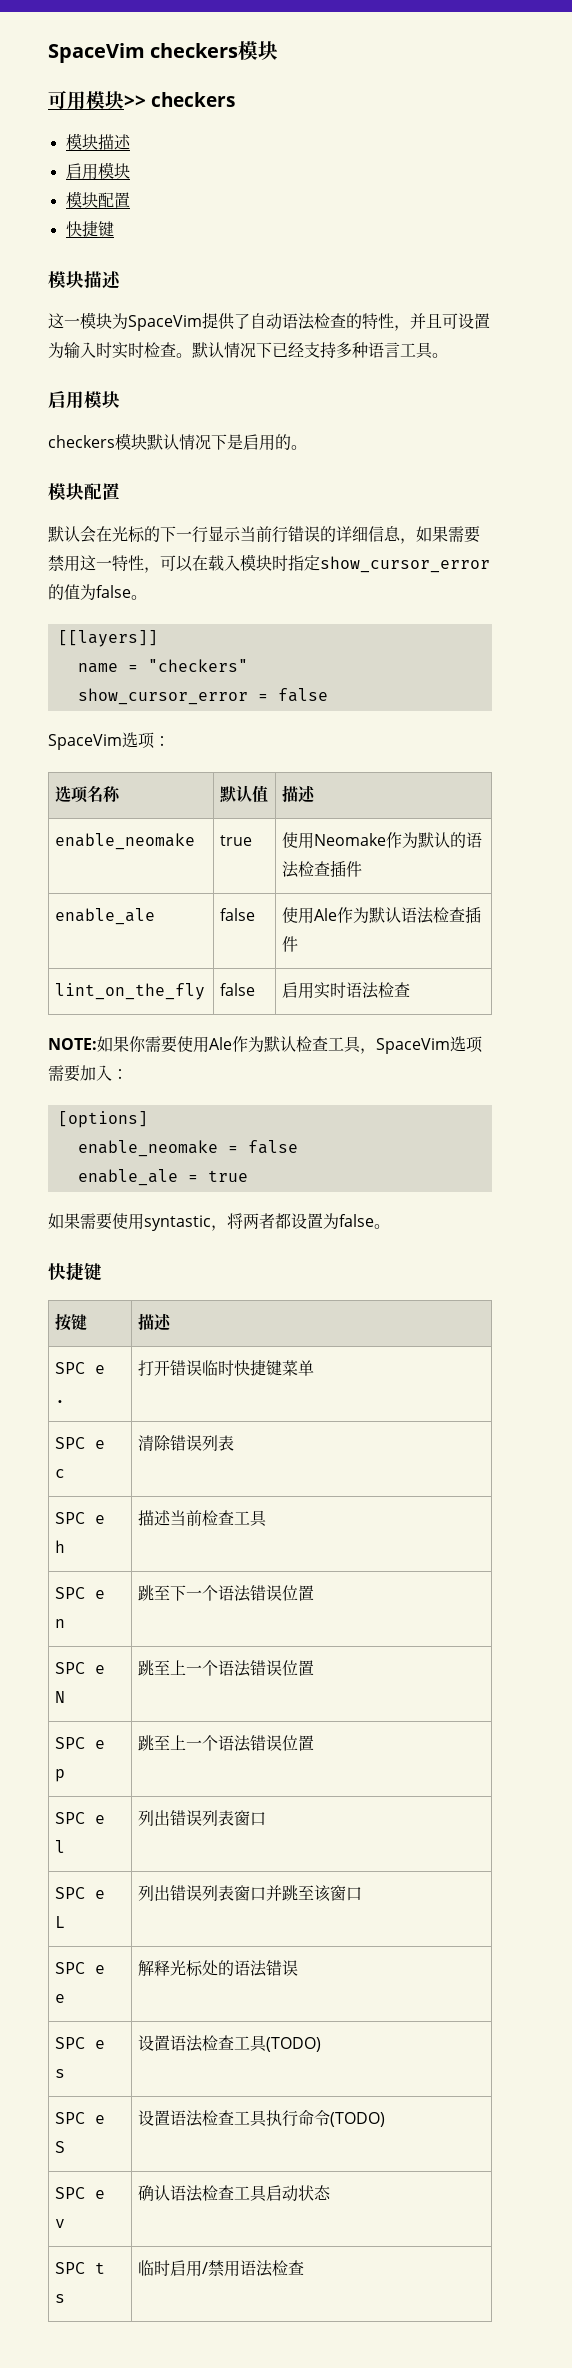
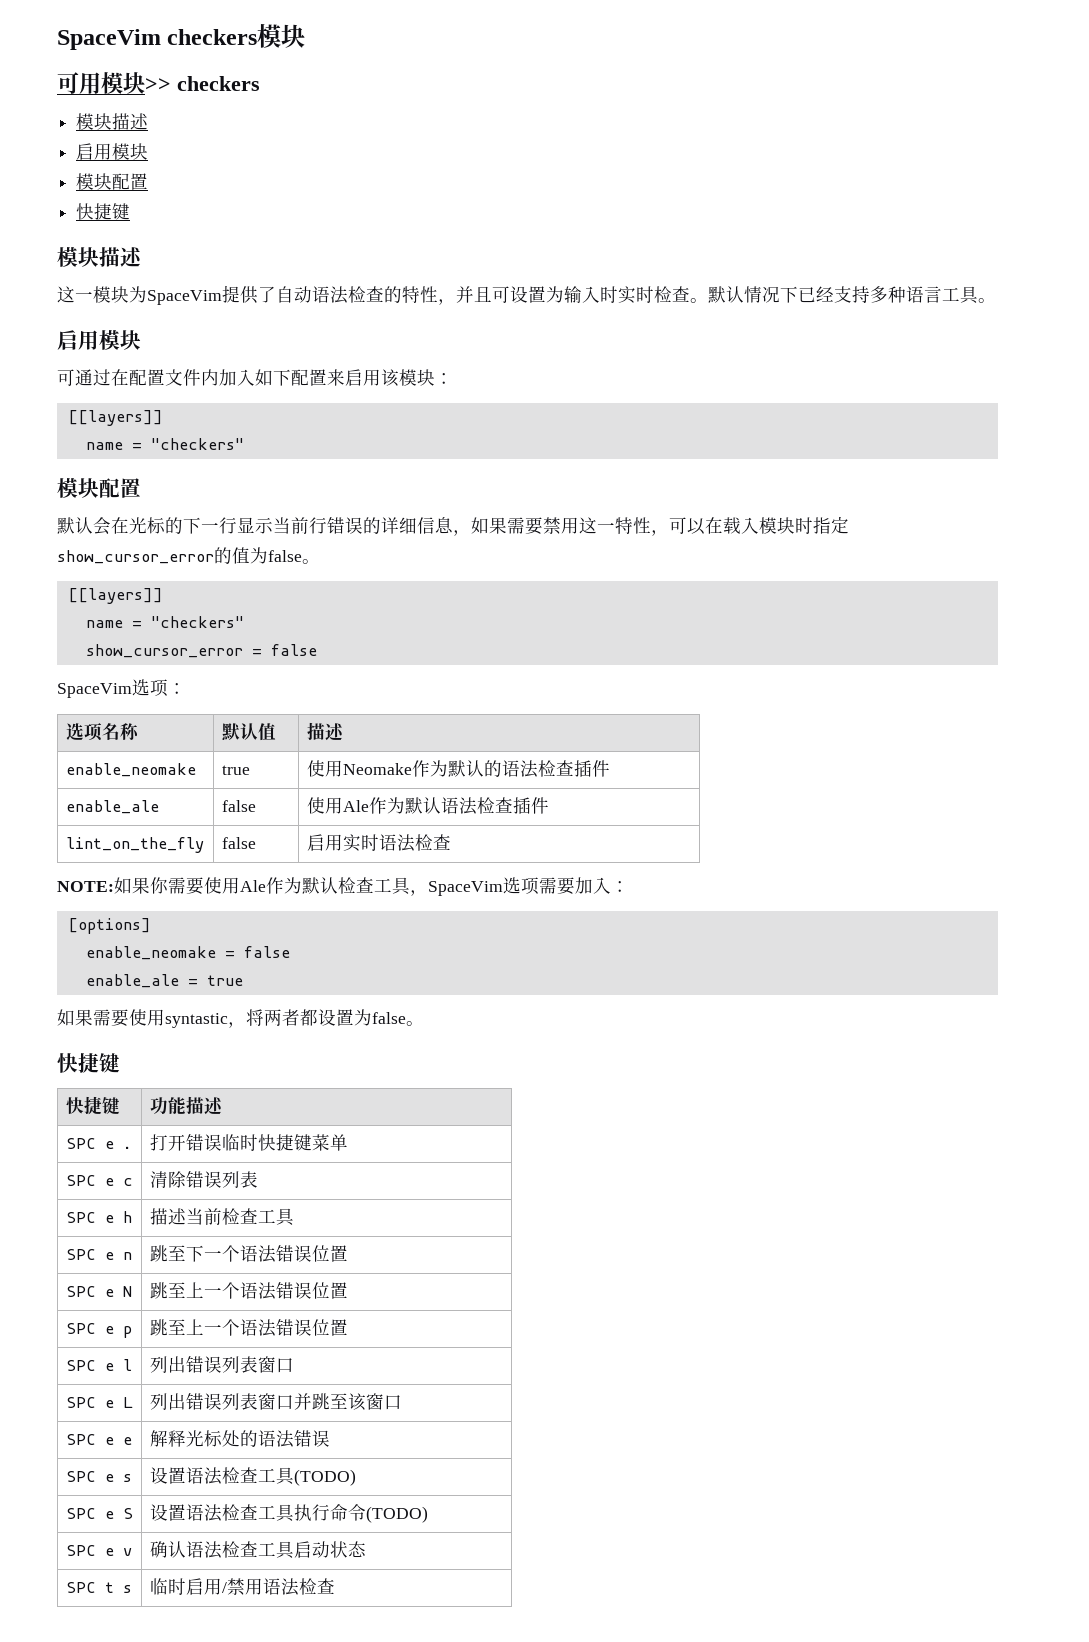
- checkers模块默认情况下是启用的。
+ 可通过在配置文件内加入如下配置来启用该模块：
+ [[layers]]
+ name = "checkers"
- 按键 | 描述
+ 快捷键 | 功能描述

